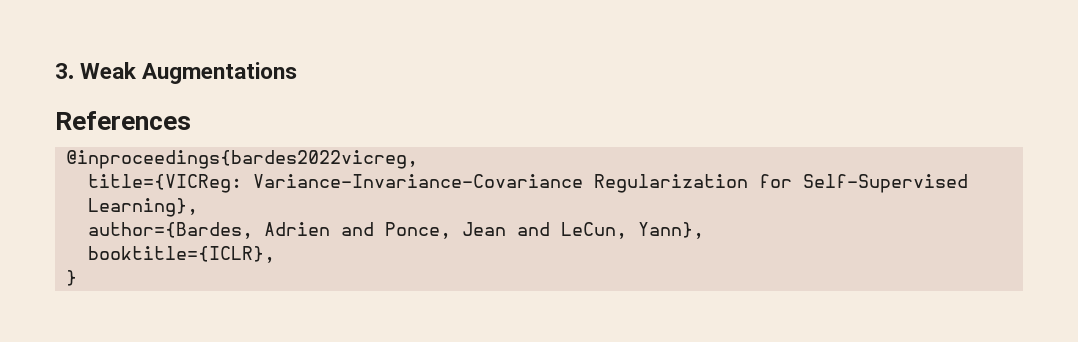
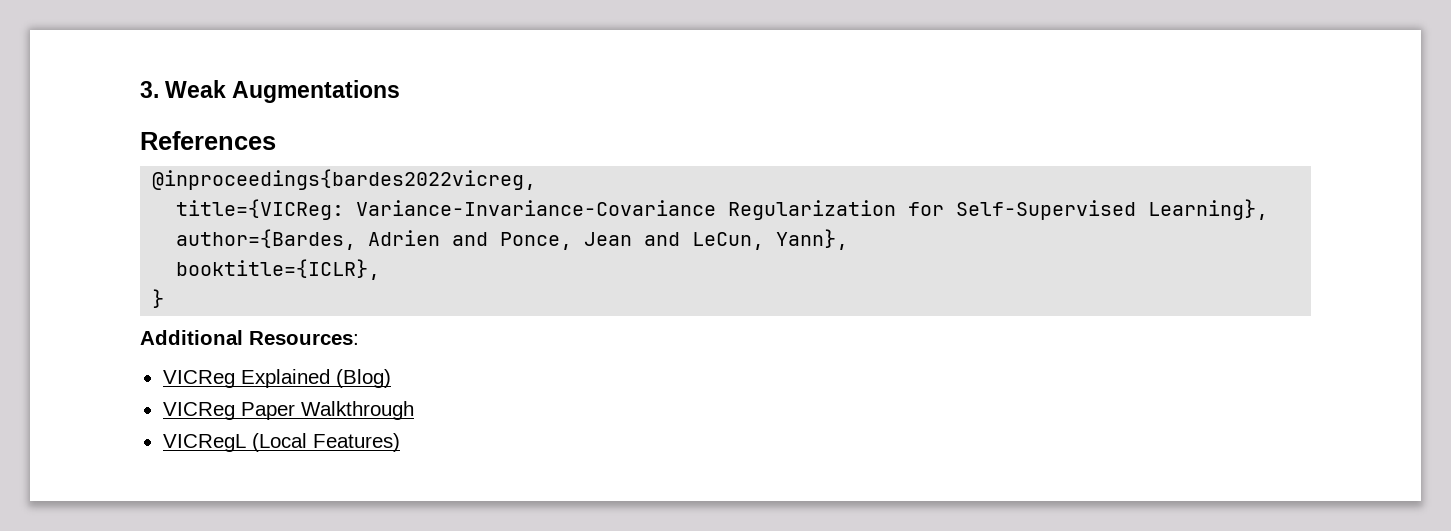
+ Additional Resources:
+ VICReg Explained (Blog)
+ VICReg Paper Walkthrough
+ VICRegL (Local Features)

